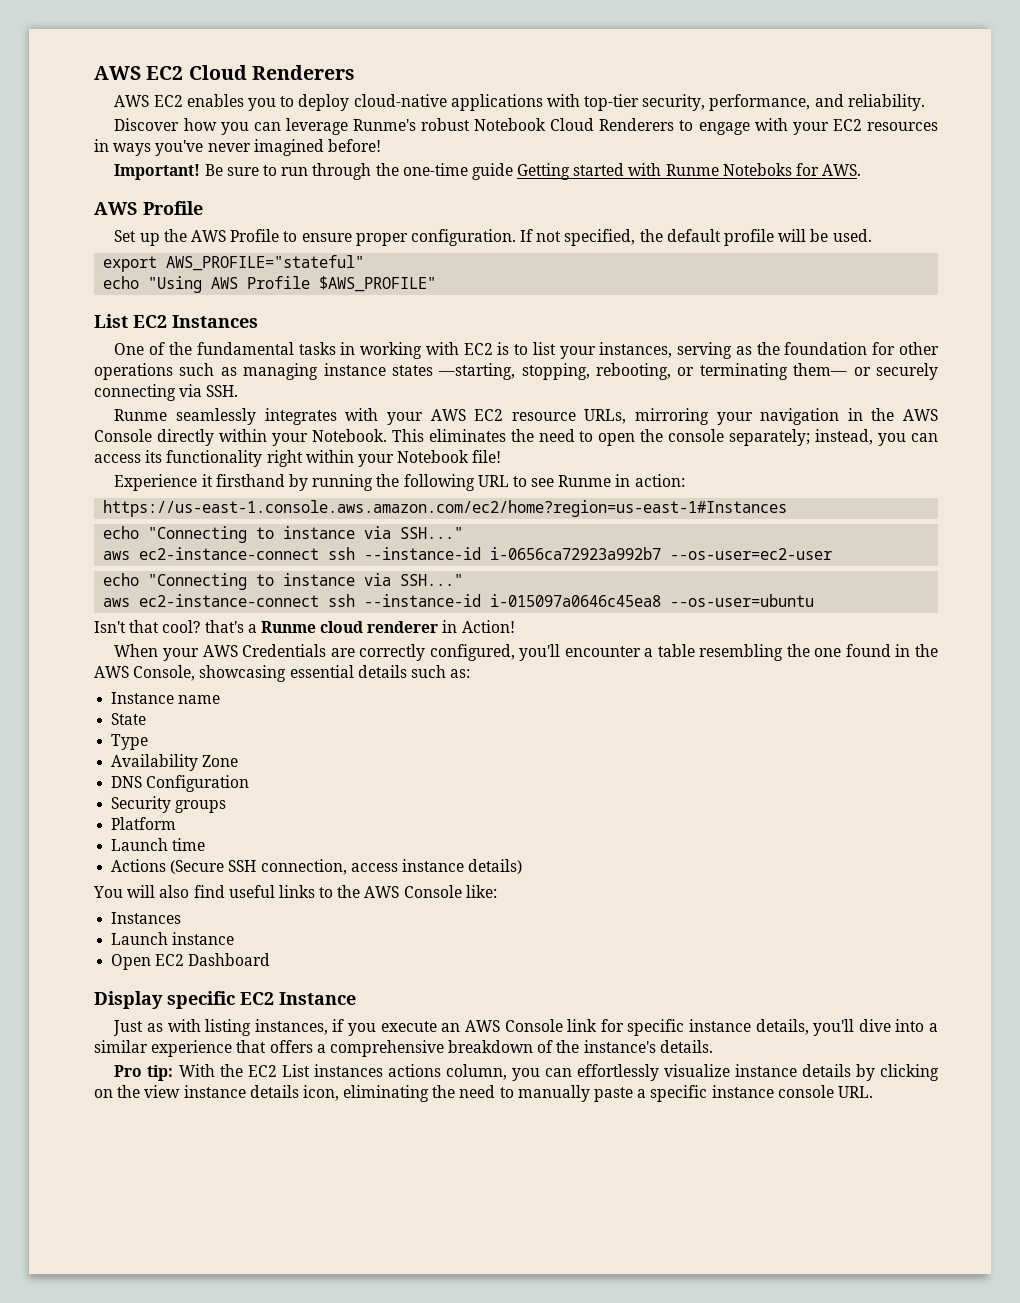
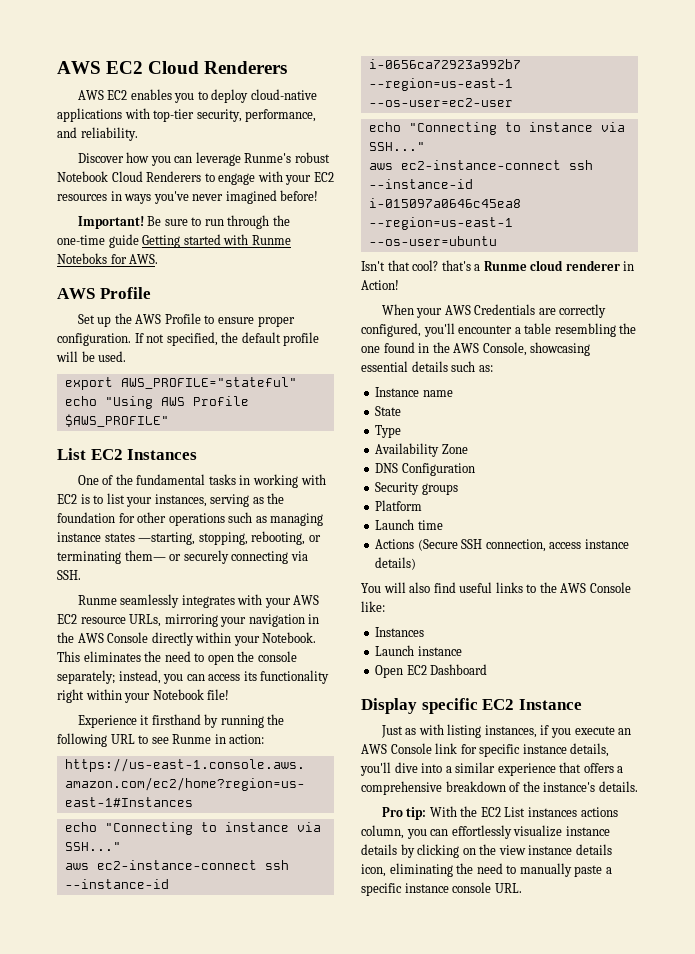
- aws ec2-instance-connect ssh --instance-id i-0656ca72923a992b7 --os-user=ec2-user
+ aws ec2-instance-connect ssh --instance-id i-0656ca72923a992b7 --region=us-east-1 --os-user=ec2-user
- aws ec2-instance-connect ssh --instance-id i-015097a0646c45ea8 --os-user=ubuntu
+ aws ec2-instance-connect ssh --instance-id i-015097a0646c45ea8 --region=us-east-1 --os-user=ubuntu

